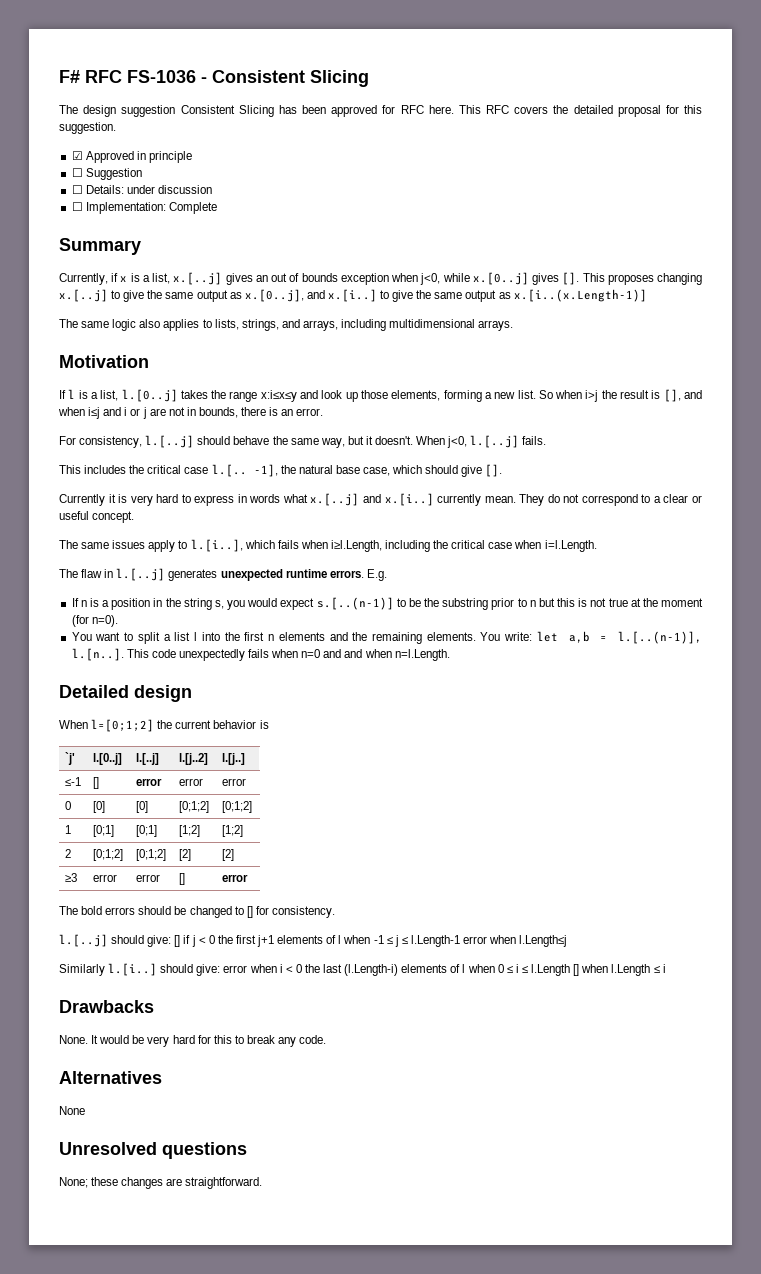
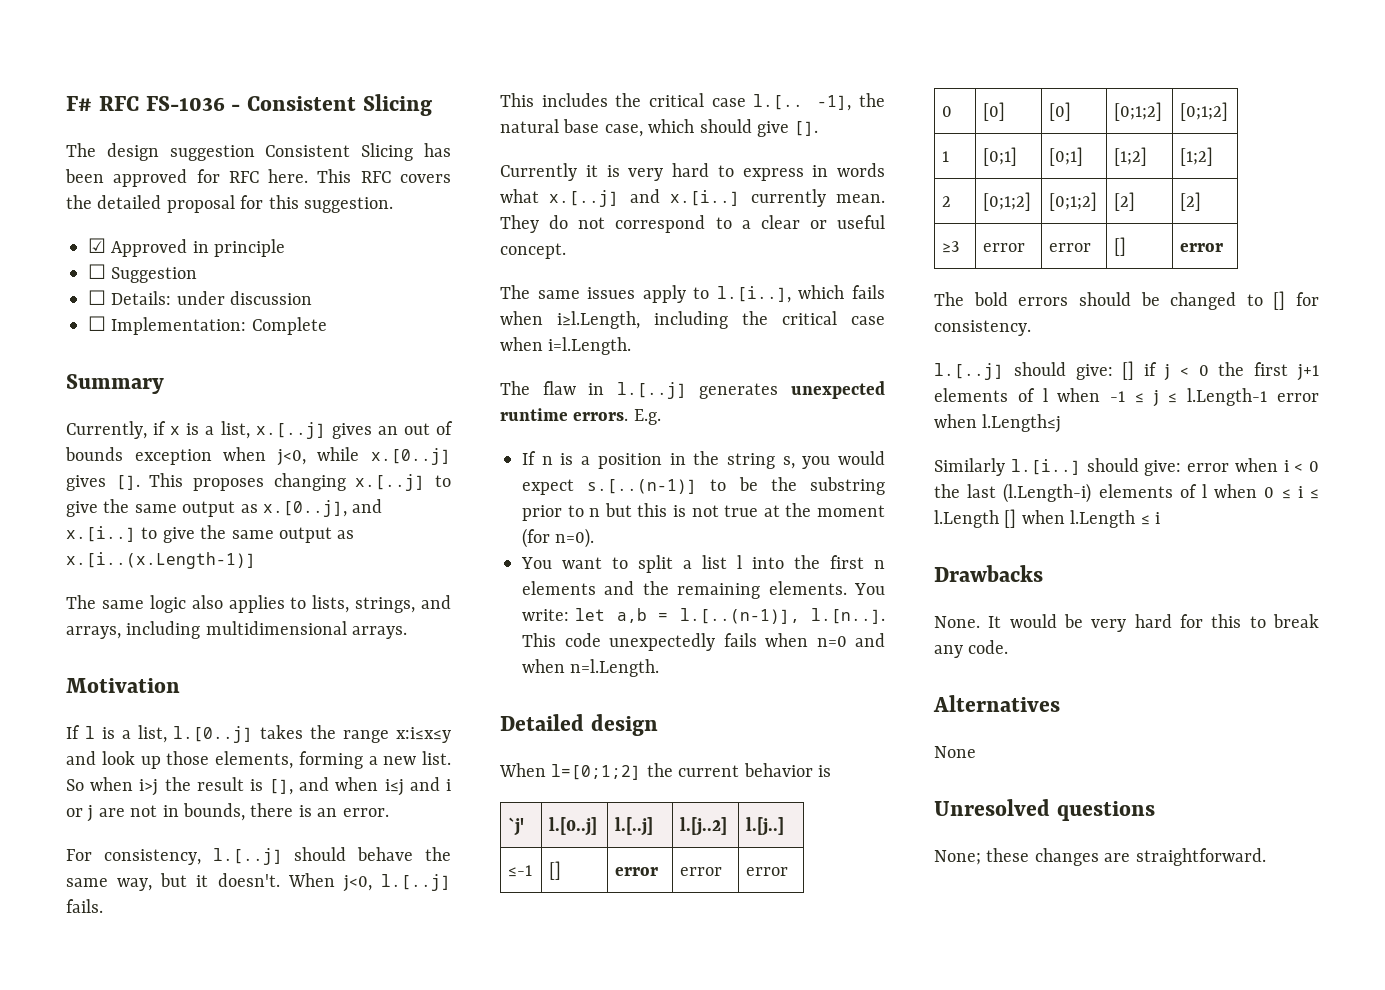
- You write: let a,b = l.[..(n-1)], l.[n..]. This code unexpectedly fails when n=0 and and when n=l.Length.
+ You write: let a,b = l.[..(n-1)], l.[n..]. This code unexpectedly fails when n=0 and when n=l.Length.

